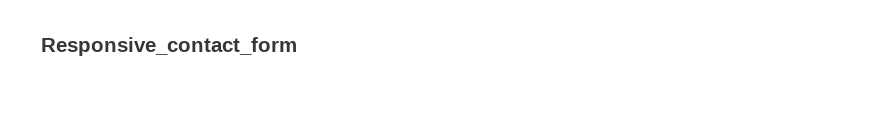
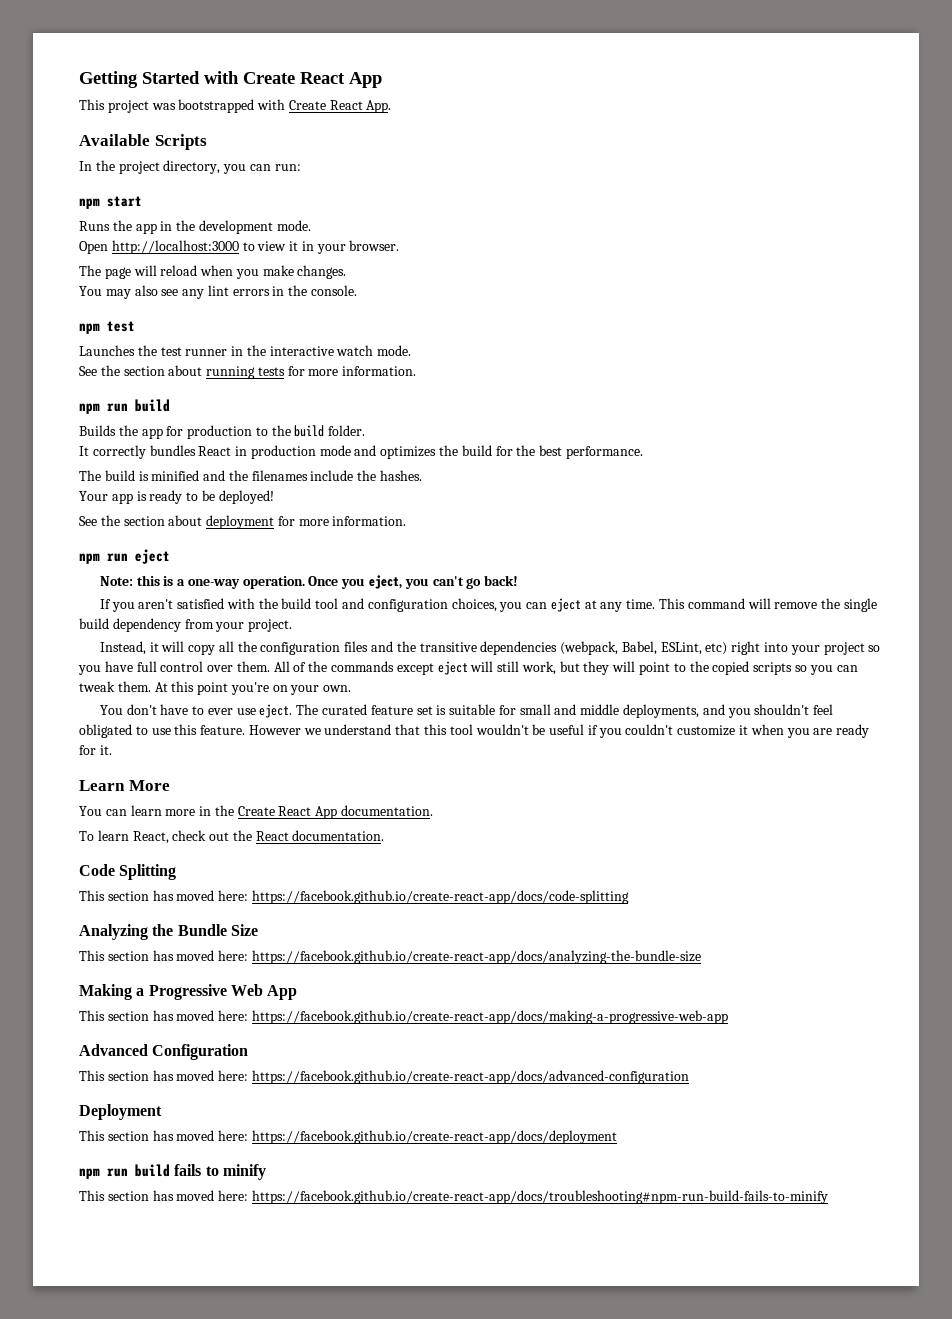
- Responsive_contact_form
+ Getting Started with Create React App
+ This project was bootstrapped with Create React App.
+ Available Scripts
+ In the project directory, you can run:
+ npm start
+ Runs the app in the development mode.
+ Open http://localhost:3000 to view it in your browser.
+ The page will reload when you make changes.
+ You may also see any lint errors in the console.
+ npm test
+ Launches the test runner in the interactive watch mode.
+ See the section about running tests for more information.
+ npm run build
+ Builds the app for production to the build folder.
+ It correctly bundles React in production mode and optimizes the build for the best performance.
+ The build is minified and the filenames include the hashes.
+ Your app is ready to be deployed!
+ See the section about deployment for more information.
+ npm run eject
+ Note: this is a one-way operation. Once you eject, you can't go back!
+ If you aren't satisfied with the build tool and configuration choices, you can eject at any time. This command will remove the single build dependency from your project.
+ Instead, it will copy all the configuration files and the transitive dependencies (webpack, Babel, ESLint, etc) right into your project so you have full control over them. All of the commands except eject will still work, but they will point to the copied scripts so you can tweak them. At this point you're on your own.
+ You don't have to ever use eject. The curated feature set is suitable for small and middle deployments, and you shouldn't feel obligated to use this feature. However we understand that this tool wouldn't be useful if you couldn't customize it when you are ready for it.
+ Learn More
+ You can learn more in the Create React App documentation.
+ To learn React, check out the React documentation.
+ Code Splitting
+ This section has moved here: https://facebook.github.io/create-react-app/docs/code-splitting
+ Analyzing the Bundle Size
+ This section has moved here: https://facebook.github.io/create-react-app/docs/analyzing-the-bundle-size
+ Making a Progressive Web App
+ This section has moved here: https://facebook.github.io/create-react-app/docs/making-a-progressive-web-app
+ Advanced Configuration
+ This section has moved here: https://facebook.github.io/create-react-app/docs/advanced-configuration
+ Deployment
+ This section has moved here: https://facebook.github.io/create-react-app/docs/deployment
+ npm run build fails to minify
+ This section has moved here: https://facebook.github.io/create-react-app/docs/troubleshooting#npm-run-build-fails-to-minify

